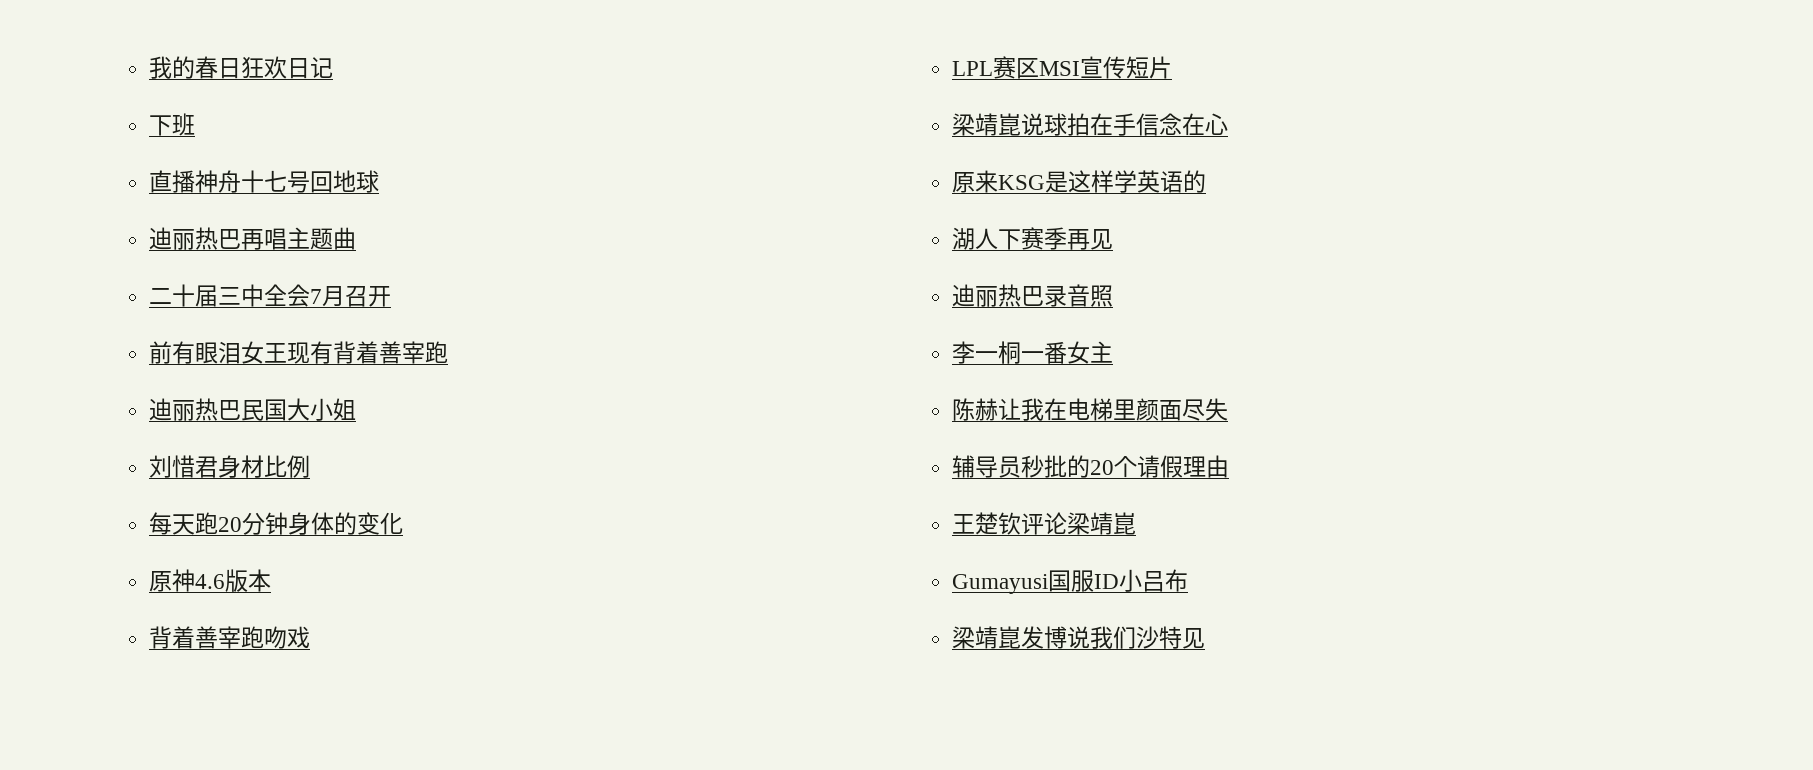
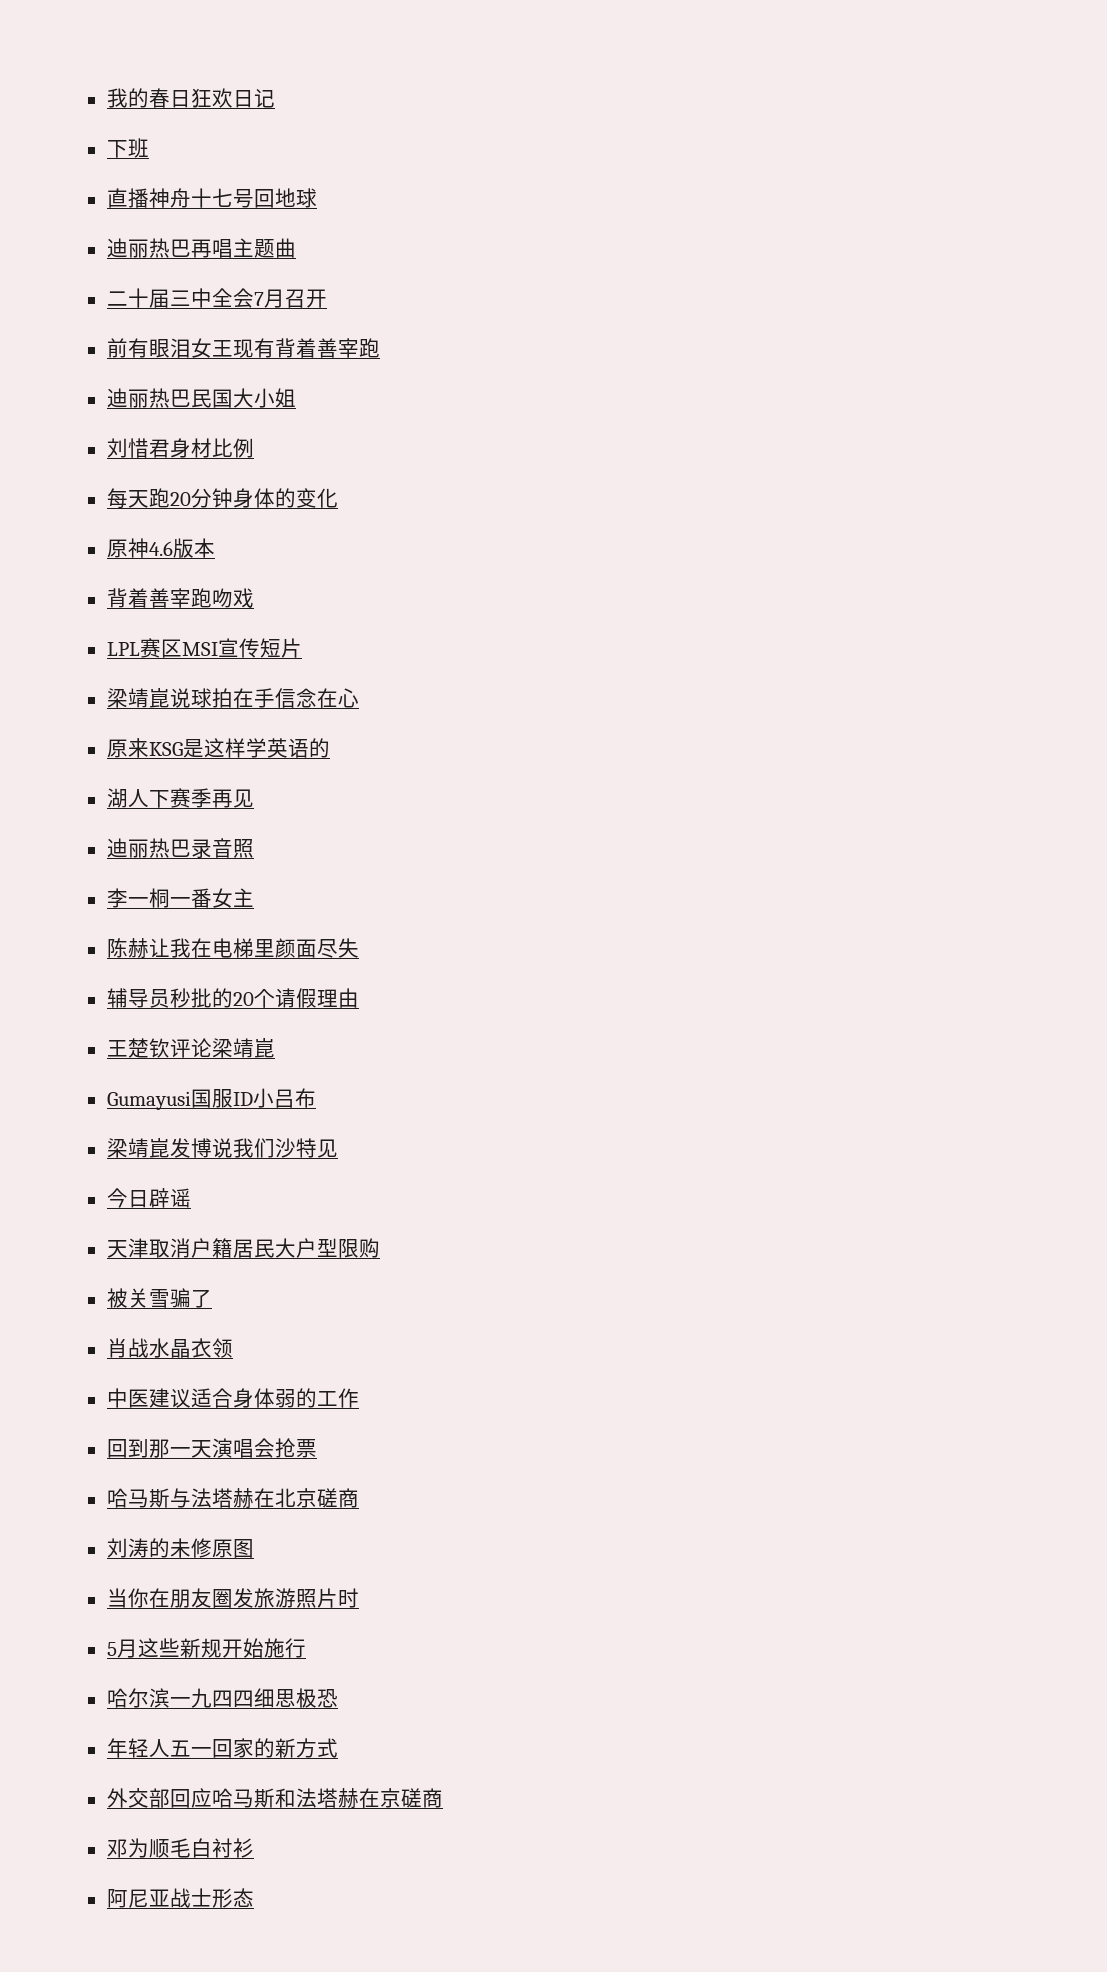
+ 今日辟谣
+ 天津取消户籍居民大户型限购
+ 被关雪骗了
+ 肖战水晶衣领
+ 中医建议适合身体弱的工作
+ 回到那一天演唱会抢票
+ 哈马斯与法塔赫在北京磋商
+ 刘涛的未修原图
+ 当你在朋友圈发旅游照片时
+ 5月这些新规开始施行
+ 哈尔滨一九四四细思极恐
+ 年轻人五一回家的新方式
+ 外交部回应哈马斯和法塔赫在京磋商
+ 邓为顺毛白衬衫
+ 阿尼亚战士形态

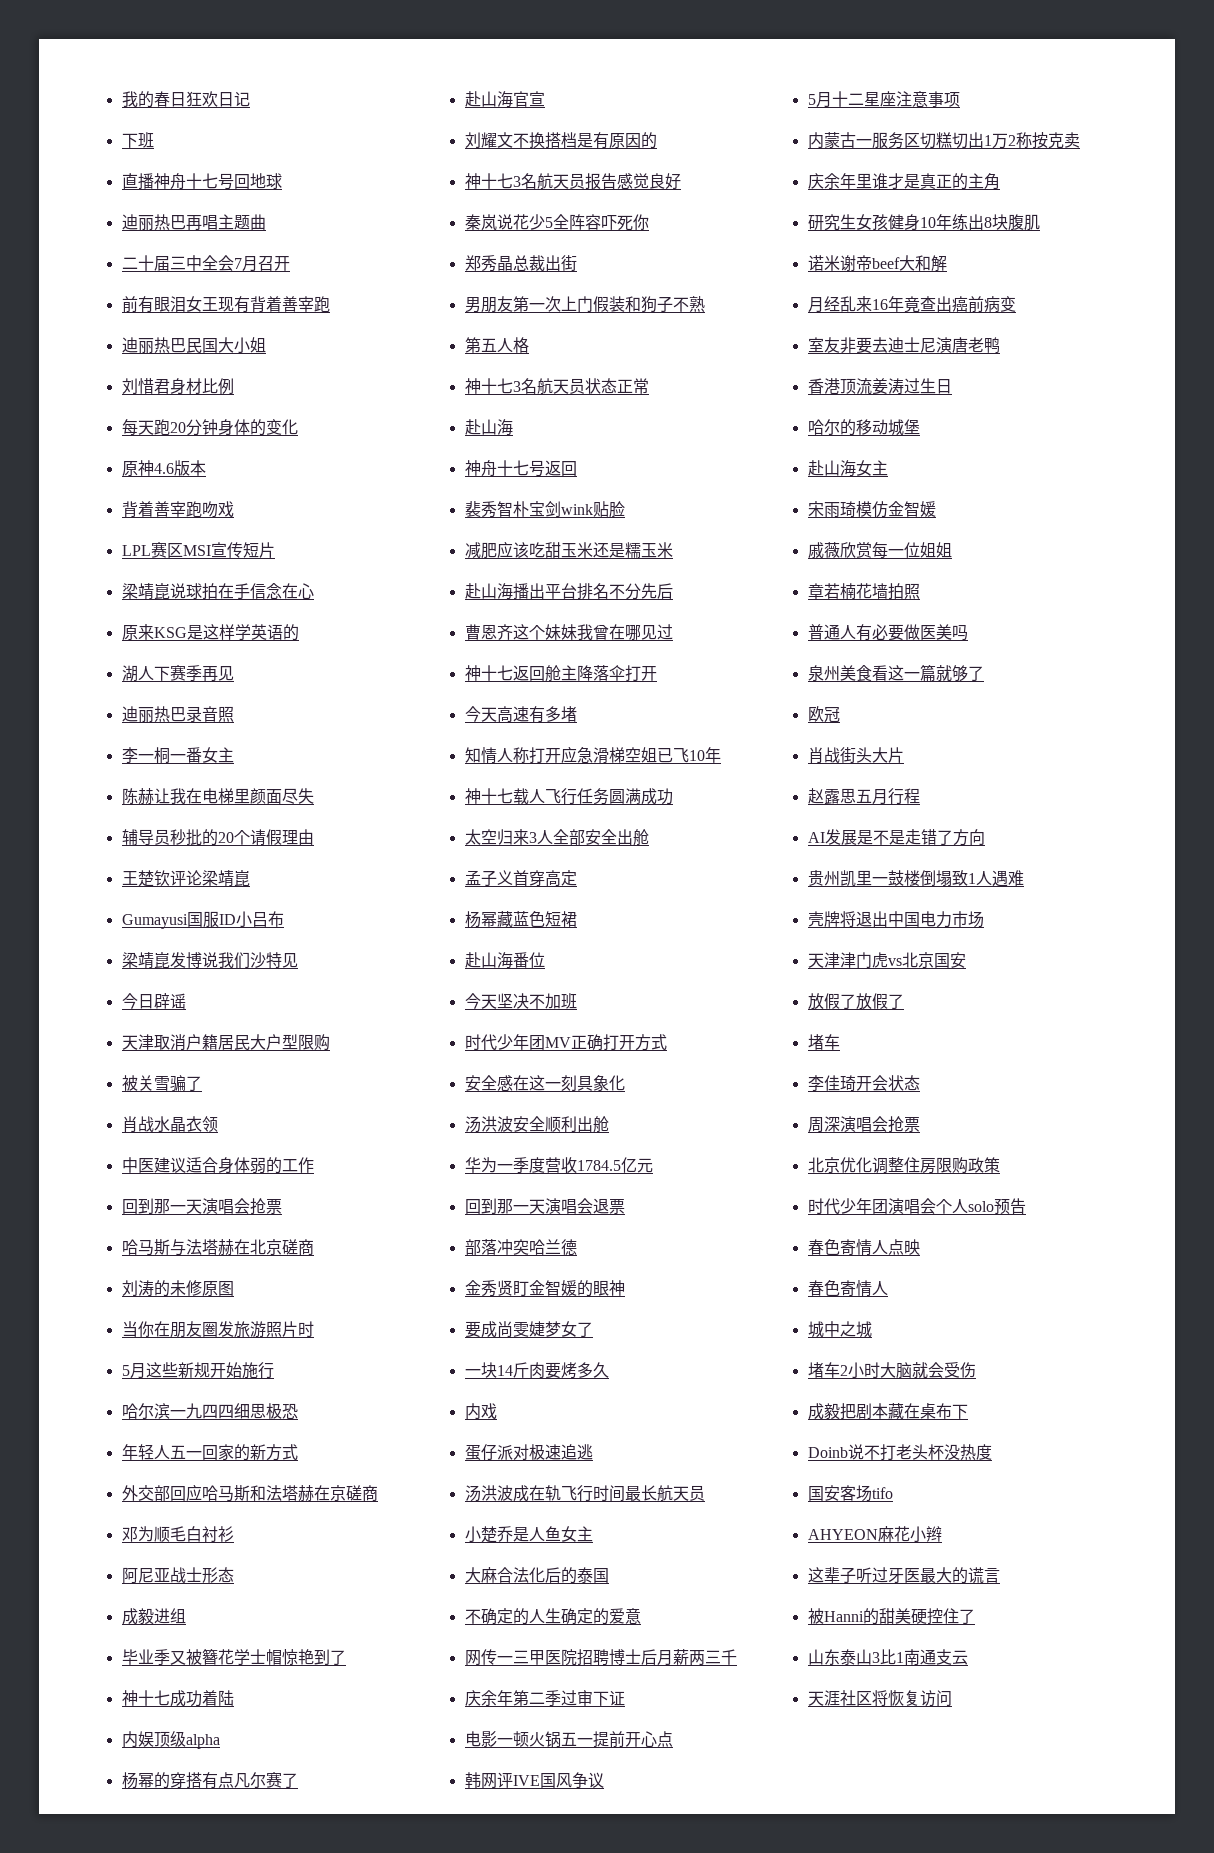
+ 成毅进组
+ 毕业季又被簪花学士帽惊艳到了
+ 神十七成功着陆
+ 内娱顶级alpha
+ 杨幂的穿搭有点凡尔赛了
+ 赴山海官宣
+ 刘耀文不换搭档是有原因的
+ 神十七3名航天员报告感觉良好
+ 秦岚说花少5全阵容吓死你
+ 郑秀晶总裁出街
+ 男朋友第一次上门假装和狗子不熟
+ 第五人格
+ 神十七3名航天员状态正常
+ 赴山海
+ 神舟十七号返回
+ 裴秀智朴宝剑wink贴脸
+ 减肥应该吃甜玉米还是糯玉米
+ 赴山海播出平台排名不分先后
+ 曹恩齐这个妹妹我曾在哪见过
+ 神十七返回舱主降落伞打开
+ 今天高速有多堵
+ 知情人称打开应急滑梯空姐已飞10年
+ 神十七载人飞行任务圆满成功
+ 太空归来3人全部安全出舱
+ 孟子义首穿高定
+ 杨幂藏蓝色短裙
+ 赴山海番位
+ 今天坚决不加班
+ 时代少年团MV正确打开方式
+ 安全感在这一刻具象化
+ 汤洪波安全顺利出舱
+ 华为一季度营收1784.5亿元
+ 回到那一天演唱会退票
+ 部落冲突哈兰德
+ 金秀贤盯金智媛的眼神
+ 要成尚雯婕梦女了
+ 一块14斤肉要烤多久
+ 内戏
+ 蛋仔派对极速追逃
+ 汤洪波成在轨飞行时间最长航天员
+ 小楚乔是人鱼女主
+ 大麻合法化后的泰国
+ 不确定的人生确定的爱意
+ 网传一三甲医院招聘博士后月薪两三千
+ 庆余年第二季过审下证
+ 电影一顿火锅五一提前开心点
+ 韩网评IVE国风争议
+ 5月十二星座注意事项
+ 内蒙古一服务区切糕切出1万2称按克卖
+ 庆余年里谁才是真正的主角
+ 研究生女孩健身10年练出8块腹肌
+ 诺米谢帝beef大和解
+ 月经乱来16年竟查出癌前病变
+ 室友非要去迪士尼演唐老鸭
+ 香港顶流姜涛过生日
+ 哈尔的移动城堡
+ 赴山海女主
+ 宋雨琦模仿金智媛
+ 戚薇欣赏每一位姐姐
+ 章若楠花墙拍照
+ 普通人有必要做医美吗
+ 泉州美食看这一篇就够了
+ 欧冠
+ 肖战街头大片
+ 赵露思五月行程
+ AI发展是不是走错了方向
+ 贵州凯里一鼓楼倒塌致1人遇难
+ 壳牌将退出中国电力市场
+ 天津津门虎vs北京国安
+ 放假了放假了
+ 堵车
+ 李佳琦开会状态
+ 周深演唱会抢票
+ 北京优化调整住房限购政策
+ 时代少年团演唱会个人solo预告
+ 春色寄情人点映
+ 春色寄情人
+ 城中之城
+ 堵车2小时大脑就会受伤
+ 成毅把剧本藏在桌布下
+ Doinb说不打老头杯没热度
+ 国安客场tifo
+ AHYEON麻花小辫
+ 这辈子听过牙医最大的谎言
+ 被Hanni的甜美硬控住了
+ 山东泰山3比1南通支云
+ 天涯社区将恢复访问

